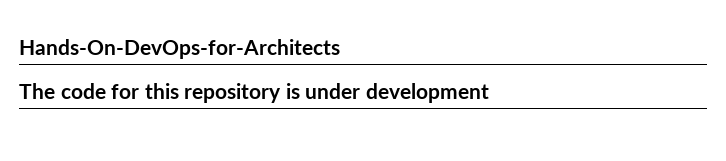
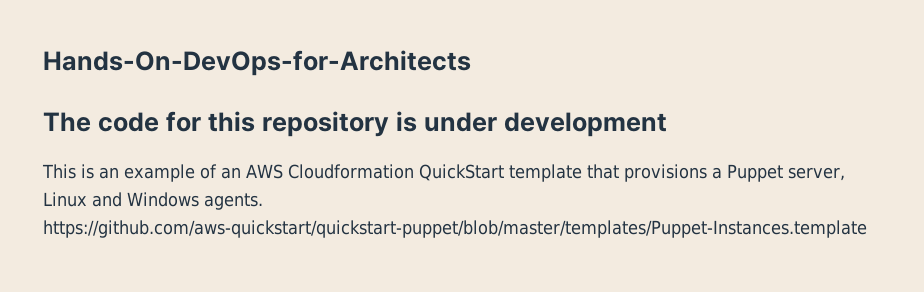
+ This is an example of an AWS Cloudformation QuickStart template that provisions a Puppet server, Linux and Windows agents. https://github.com/aws-quickstart/quickstart-puppet/blob/master/templates/Puppet-Instances.template

